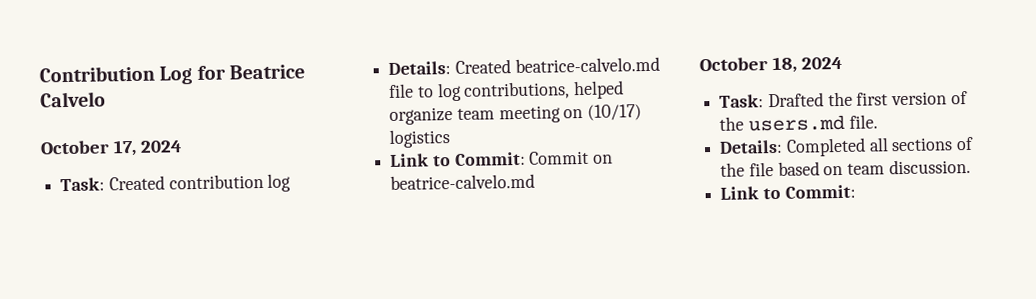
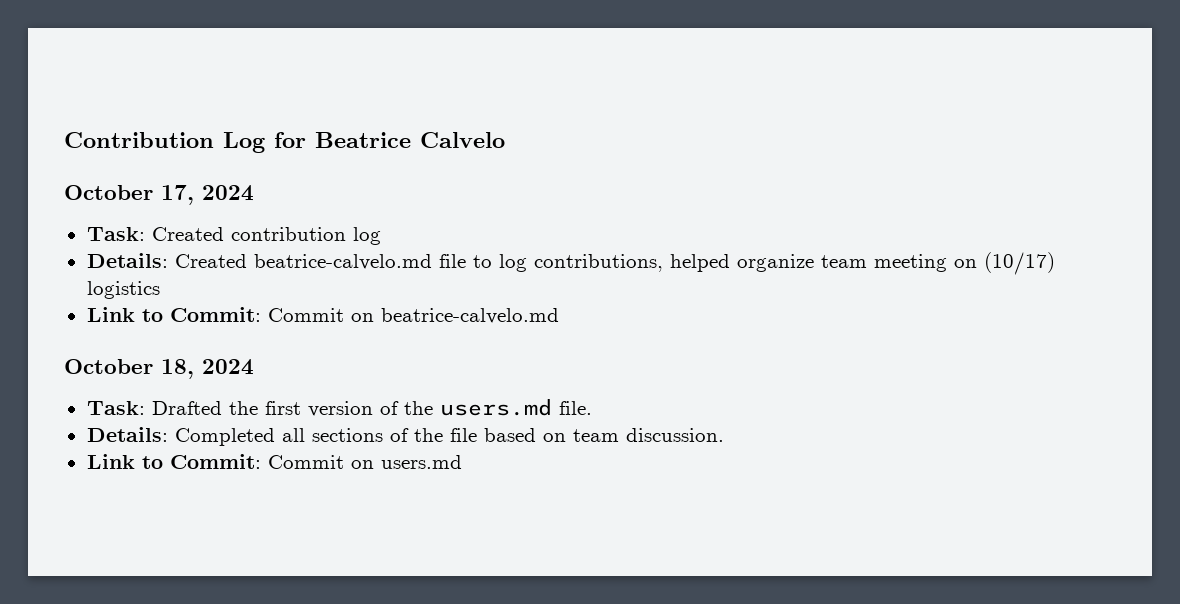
  Details: Completed all sections of the file based on team discussion.
- Link to Commit:
+ Link to Commit: Commit on users.md

